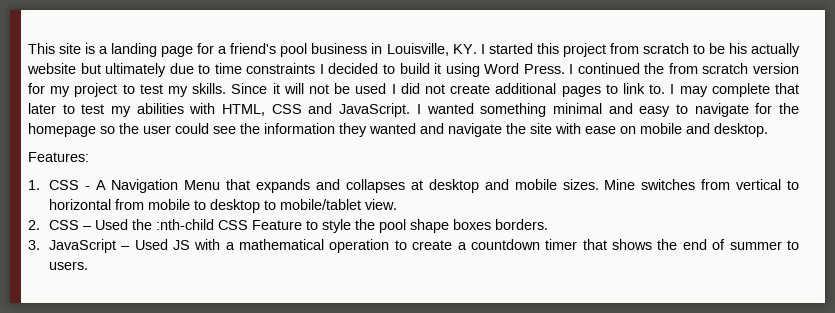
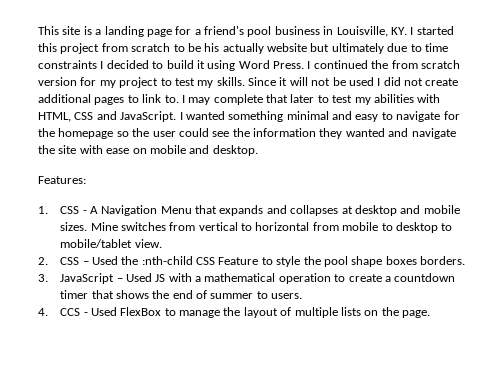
+ 4. CCS - Used FlexBox to manage the layout of multiple lists on the page.

